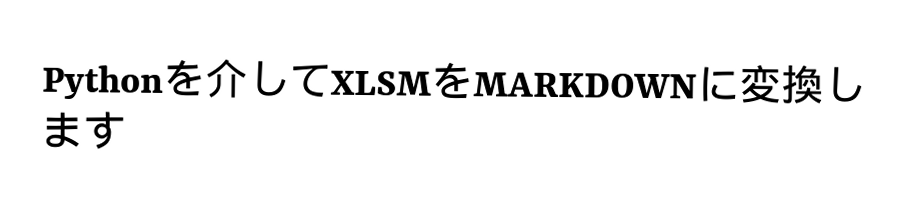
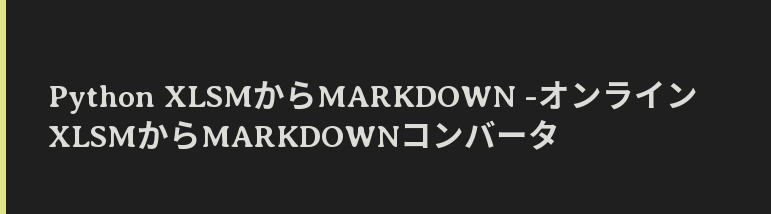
- Pythonを介してXLSMをMARKDOWNに変換します
+ Python XLSMからMARKDOWN -オンラインXLSMからMARKDOWNコンバータ

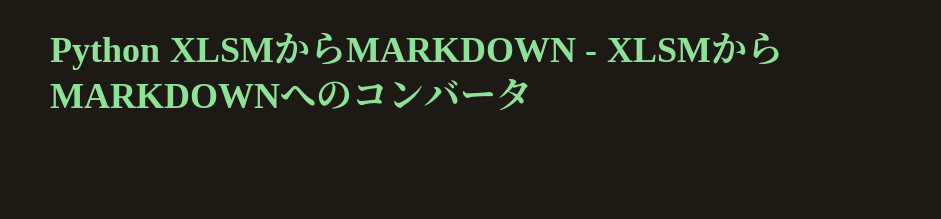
- Python XLSMからMARKDOWN -オンラインXLSMからMARKDOWNコンバータ
+ Python XLSMからMARKDOWN - XLSMからMARKDOWNへのコンバータ

